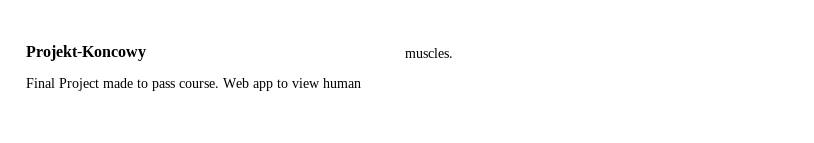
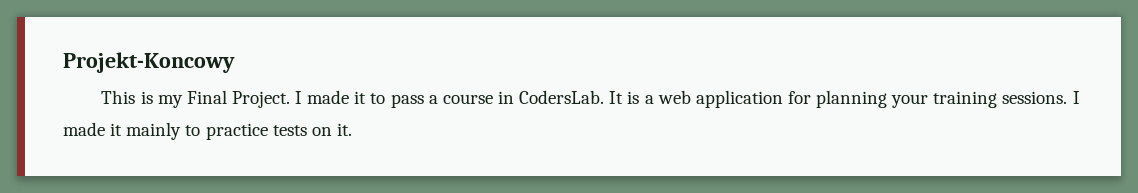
- Final Project made to pass course. Web app to view human muscles.
+ This is my Final Project. I made it to pass a course in CodersLab. It is a web application for planning your training sessions. I made it mainly to practice tests on it.

